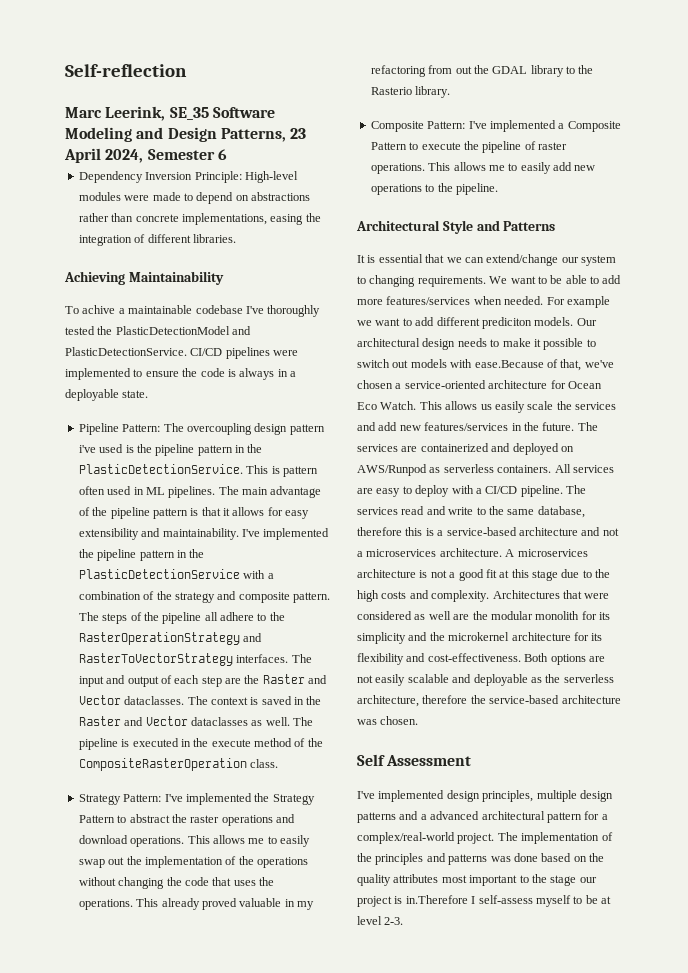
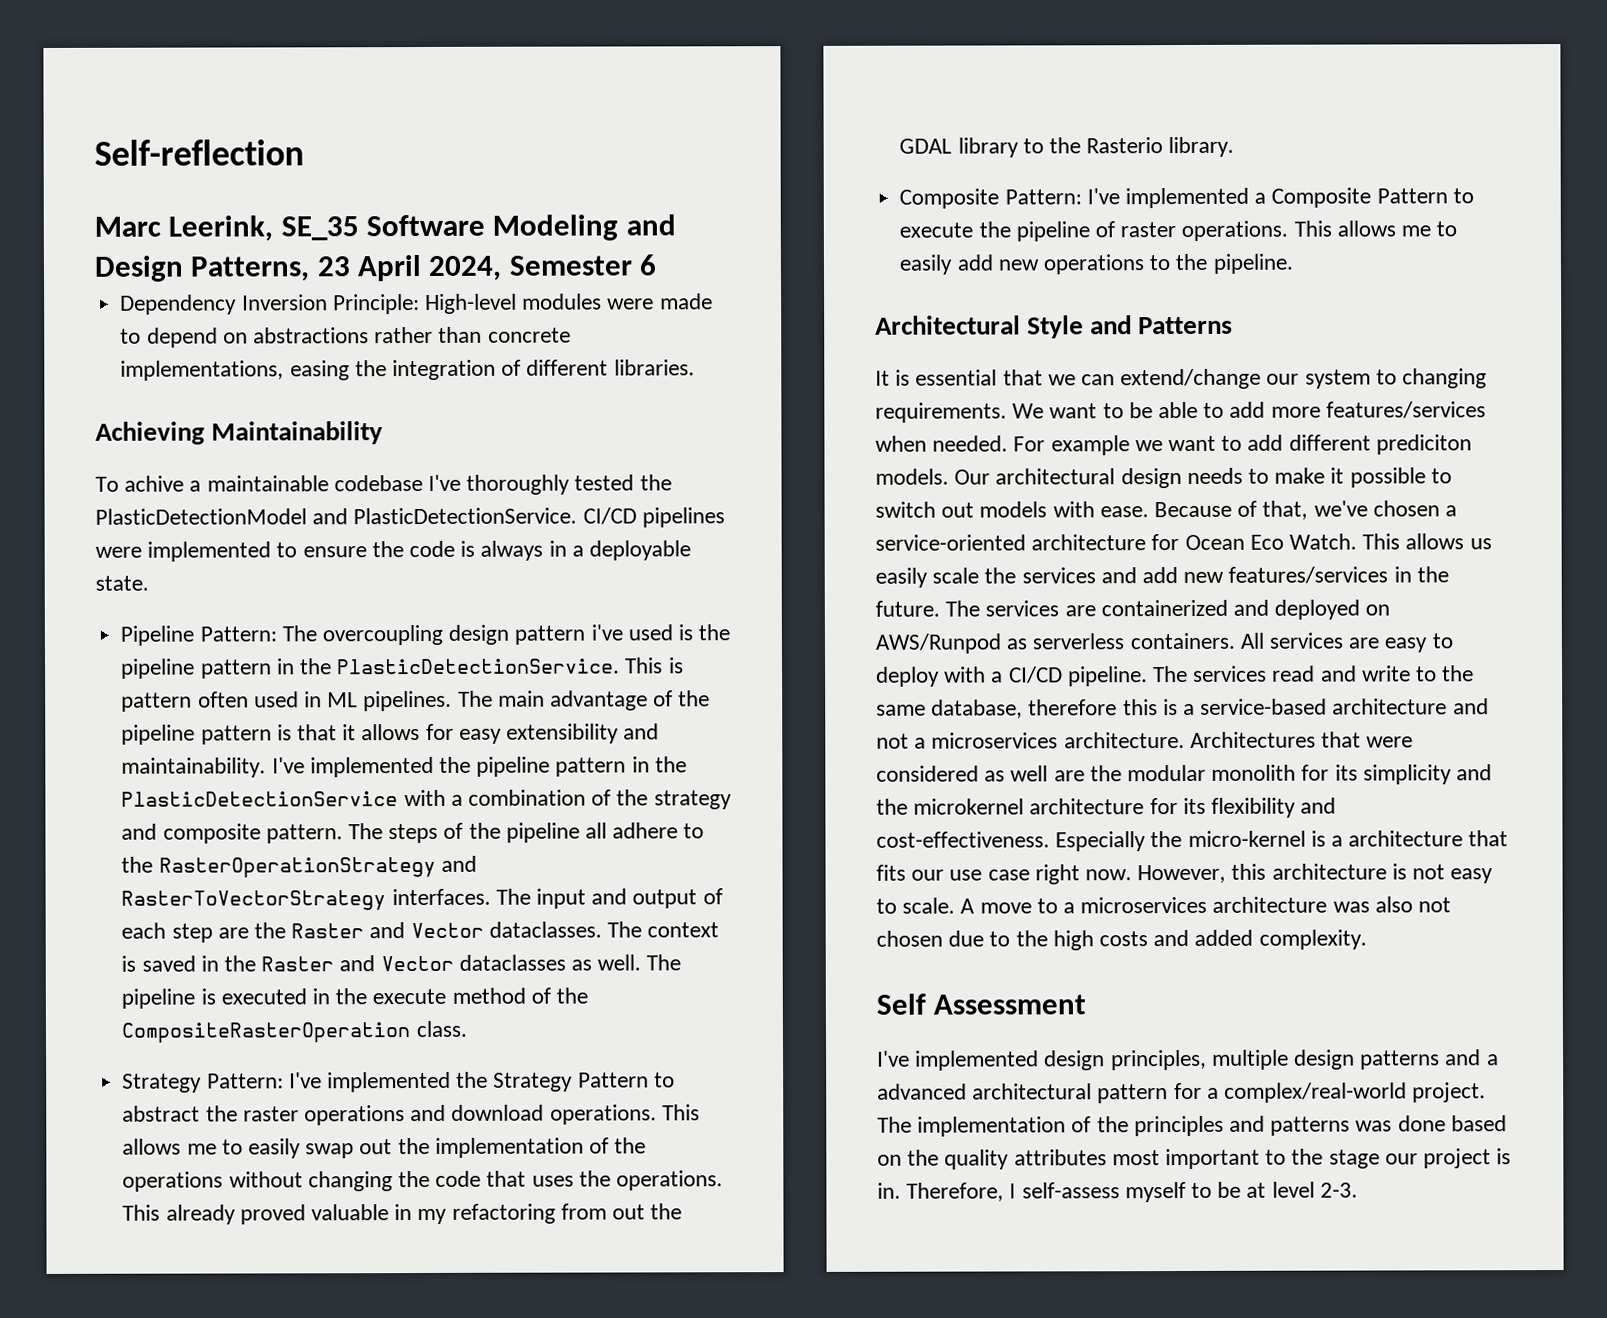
- Our architectural design needs to make it possible to switch out models with ease.Because of that, we've chosen a service-oriented architecture for Ocean Eco Watch.
+ Our architectural design needs to make it possible to switch out models with ease. Because of that, we've chosen a service-oriented architecture for Ocean Eco Watch.
- A microservices architecture is not a good fit at this stage due to the high costs and complexity.
- Both options are not easily scalable and deployable as the serverless architecture, therefore the service-based architecture was chosen.
+ Especially the micro-kernel is a architecture that fits our use case right now. However, this architecture is not easy to scale. A move to a microservices architecture was also not chosen due to the high costs and added complexity.
- The implementation of the principles and patterns was done based on the quality attributes most important to the stage our project is in.Therefore I self-assess myself to be at level 2-3.
+ The implementation of the principles and patterns was done based on the quality attributes most important to the stage our project is in. Therefore, I self-assess myself to be at level 2-3.

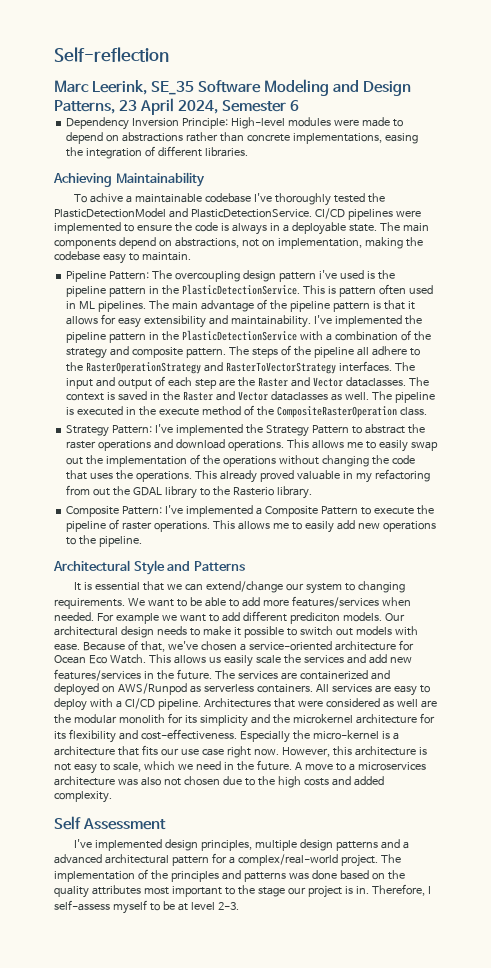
+ The main components depend on abstractions, not on implementation, making the codebase easy to maintain.
- The services read and write to the same database, therefore this is a service-based architecture and not a microservices architecture.
- However, this architecture is not easy to scale.
+ However, this architecture is not easy to scale, which we need in the future.

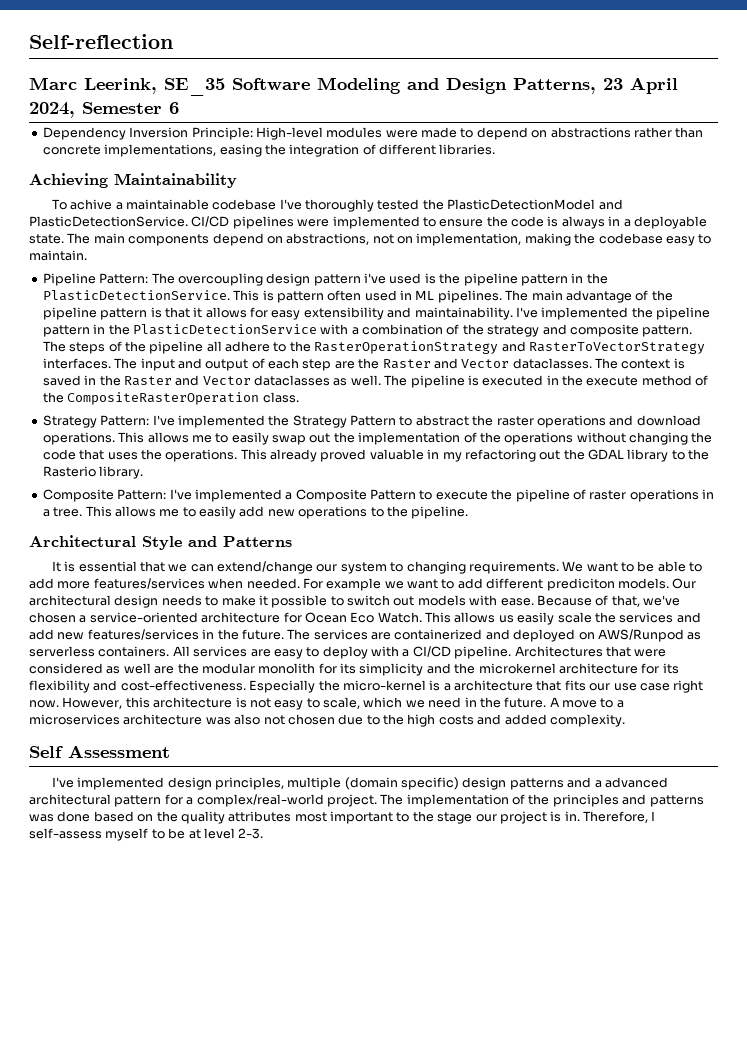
- This already proved valuable in my refactoring from out the GDAL library to the Rasterio library.
+ This already proved valuable in my refactoring out the GDAL library to the Rasterio library.
- Composite Pattern: I've implemented a Composite Pattern to execute the pipeline of raster operations.
+ Composite Pattern: I've implemented a Composite Pattern to execute the pipeline of raster operations in a tree.
- I've implemented design principles, multiple design patterns and a advanced architectural pattern for a complex/real-world project.
+ I've implemented design principles, multiple (domain specific) design patterns and a advanced architectural pattern for a complex/real-world project.

